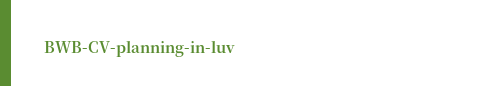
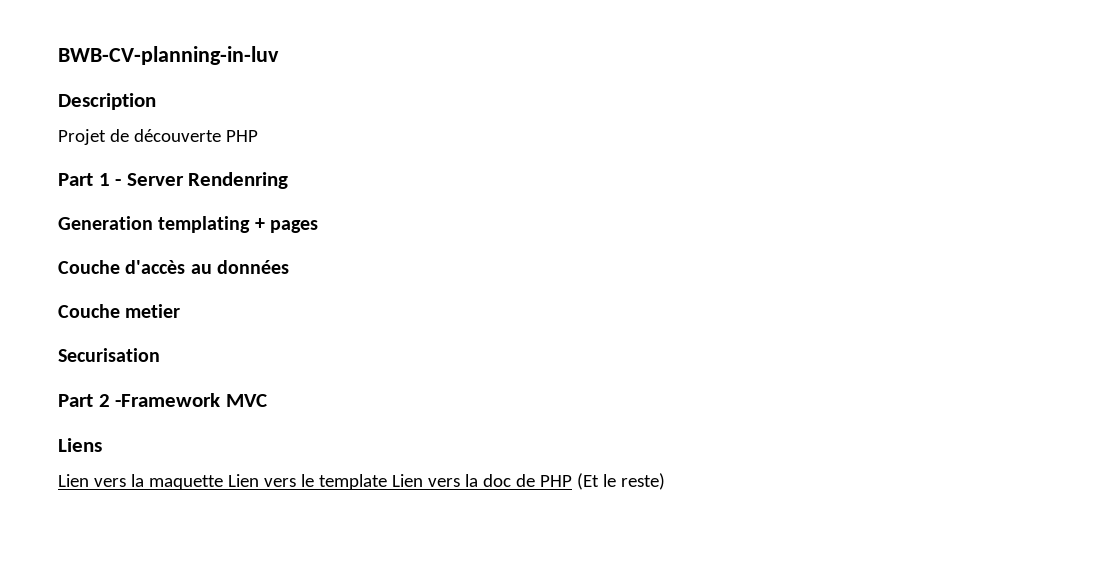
+ Description
+ Projet de découverte PHP
+ Part 1 - Server Rendenring
+ Generation templating + pages
+ Couche d'accès au données
+ Couche metier
+ Securisation
+ Part 2 -Framework MVC
+ Liens
+ Lien vers la maquette Lien vers le template Lien vers la doc de PHP (Et le reste)

